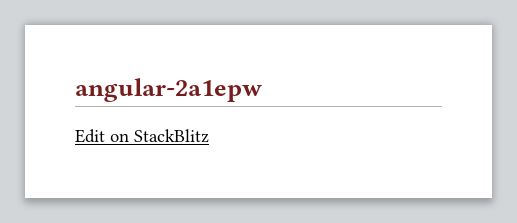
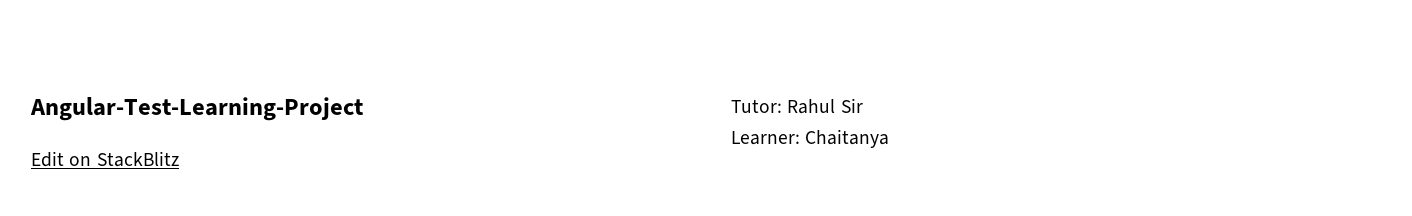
- angular-2a1epw
+ Angular-Test-Learning-Project
+ Tutor: Rahul Sir
+ Learner: Chaitanya

